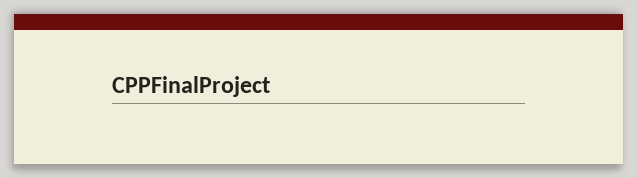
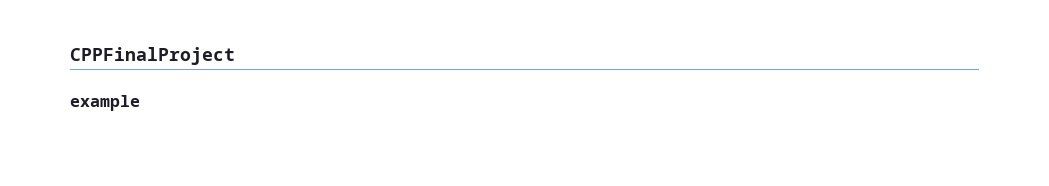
+ example

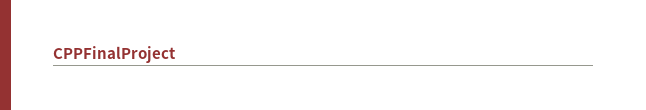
- example

